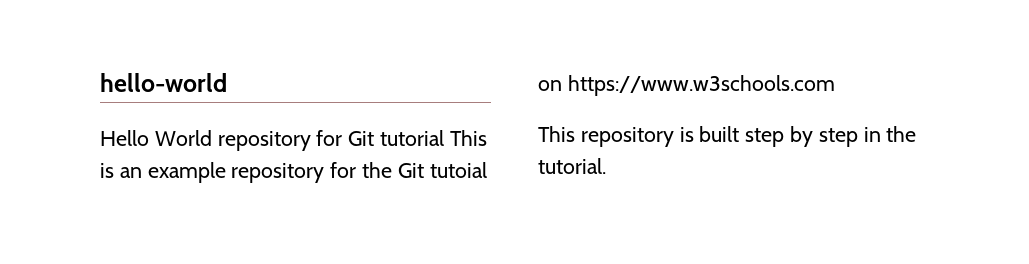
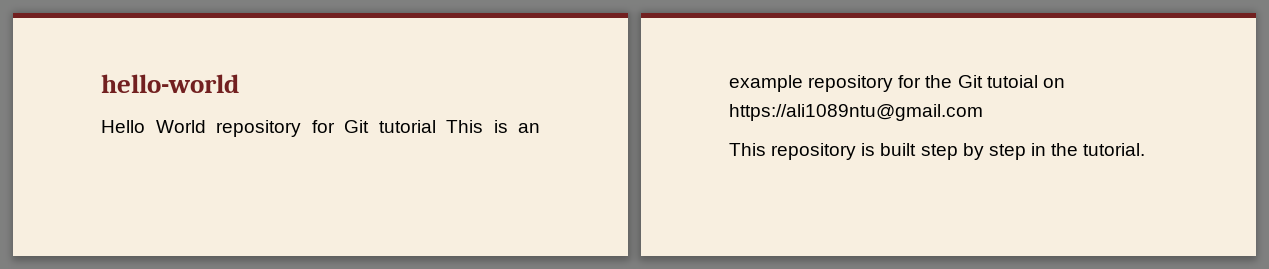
- Hello World repository for Git tutorial This is an example repository for the Git tutoial on https://www.w3schools.com
+ Hello World repository for Git tutorial This is an example repository for the Git tutoial on https://ali1089ntu@gmail.com

